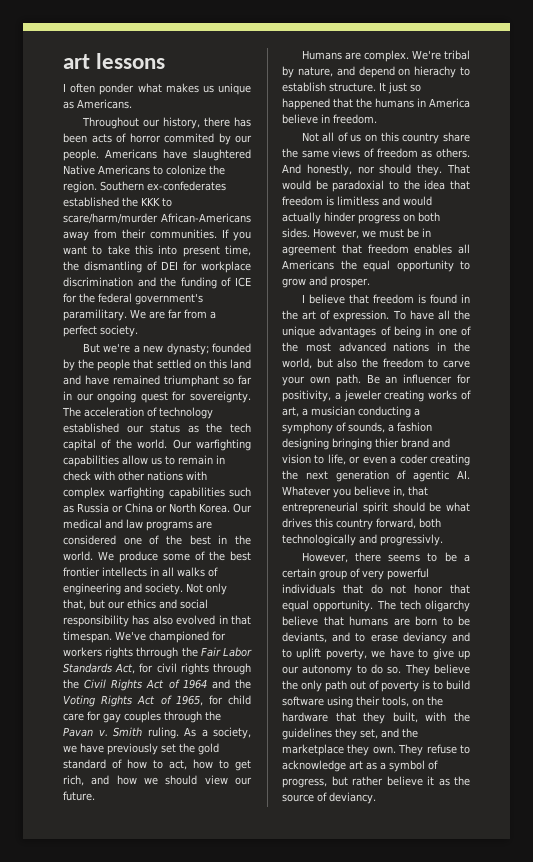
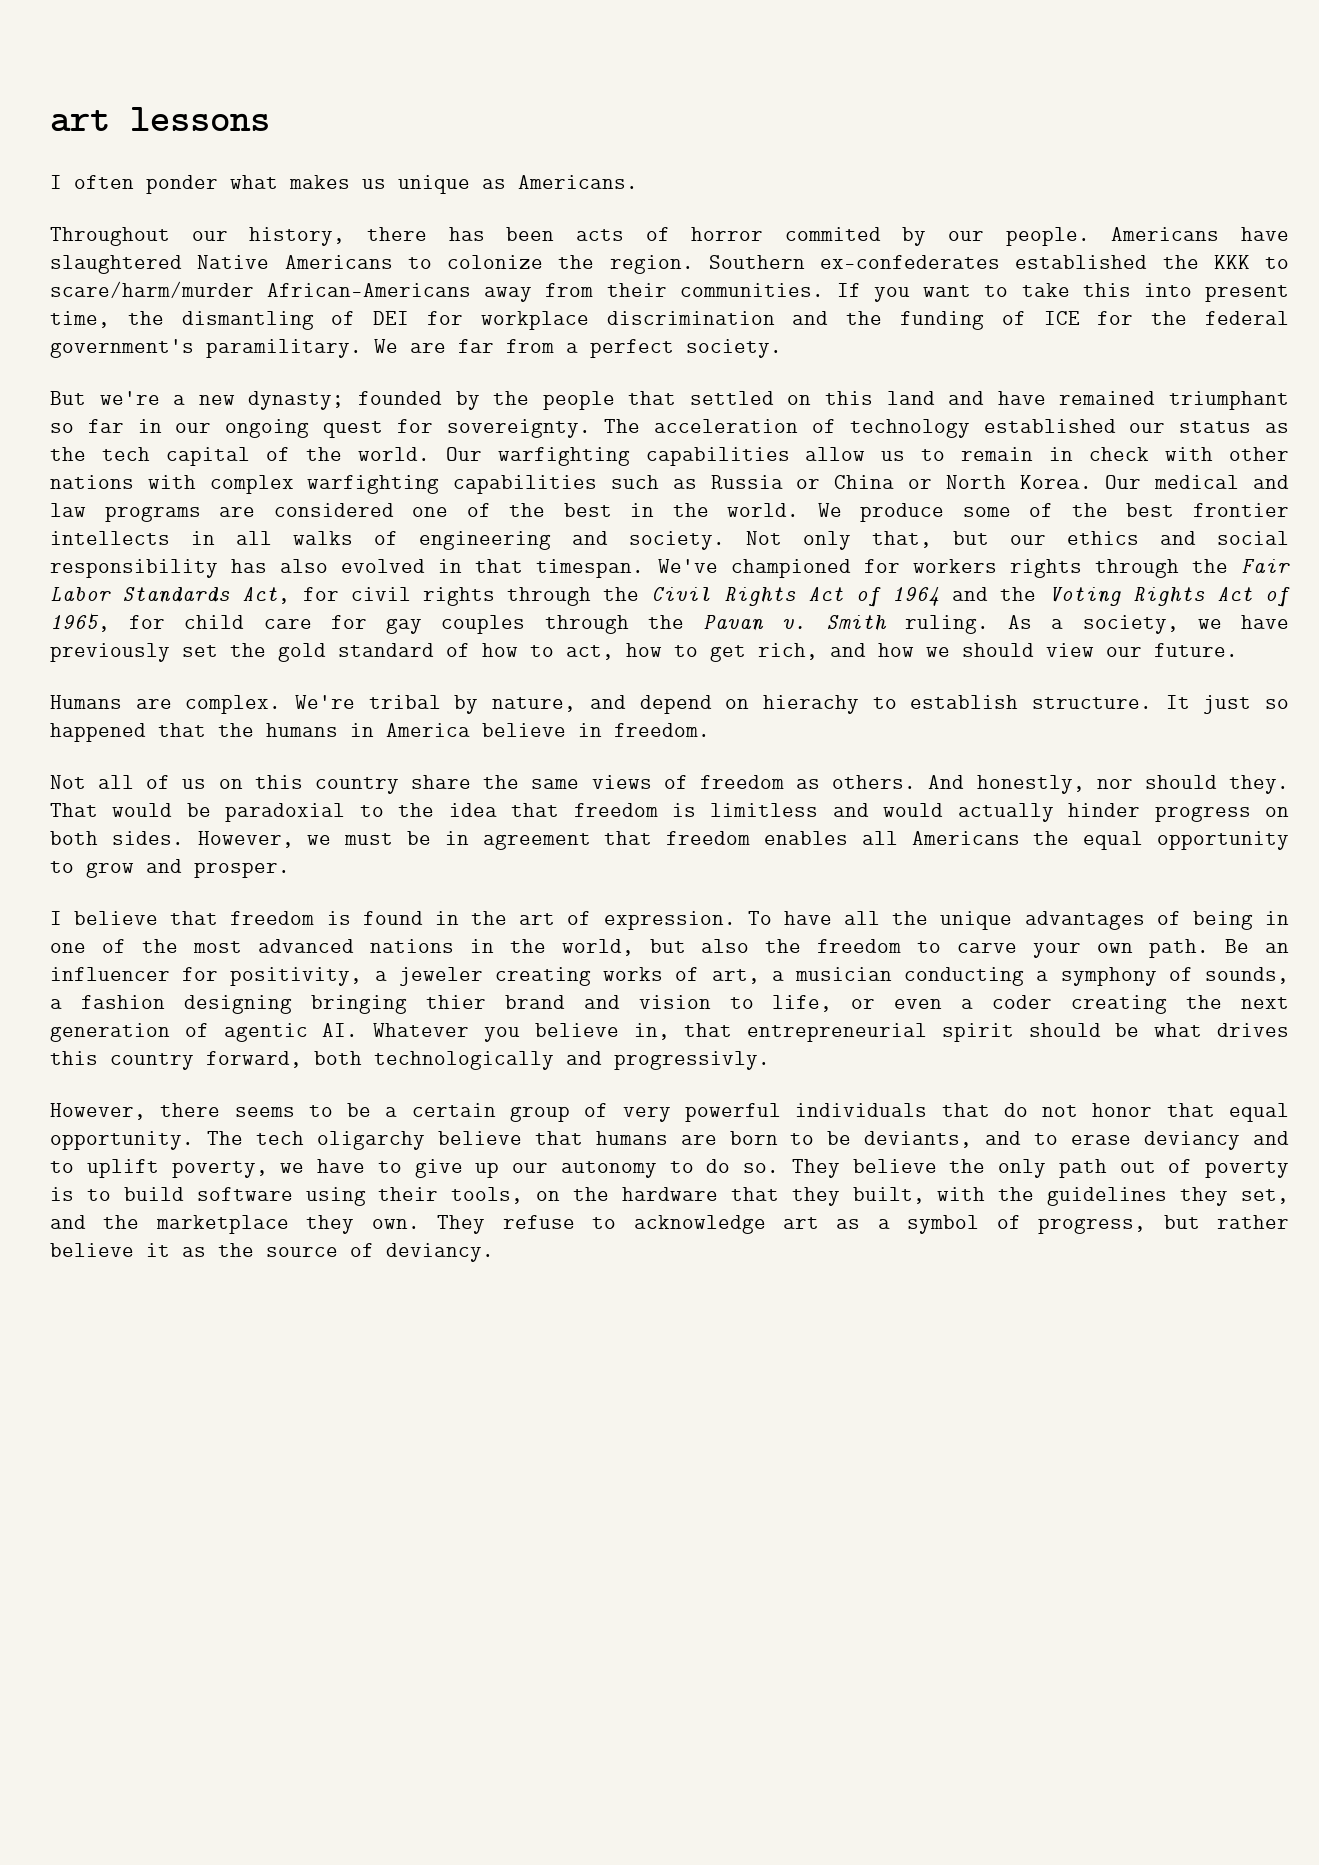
- We've championed for workers rights thrrough the Fair Labor Standards Act, for civil rights through the Civil Rights Act of 1964 and the Voting Rights Act of 1965, for child care for gay couples through the Pavan v.
+ We've championed for workers rights through the Fair Labor Standards Act, for civil rights through the Civil Rights Act of 1964 and the Voting Rights Act of 1965, for child care for gay couples through the Pavan v.

